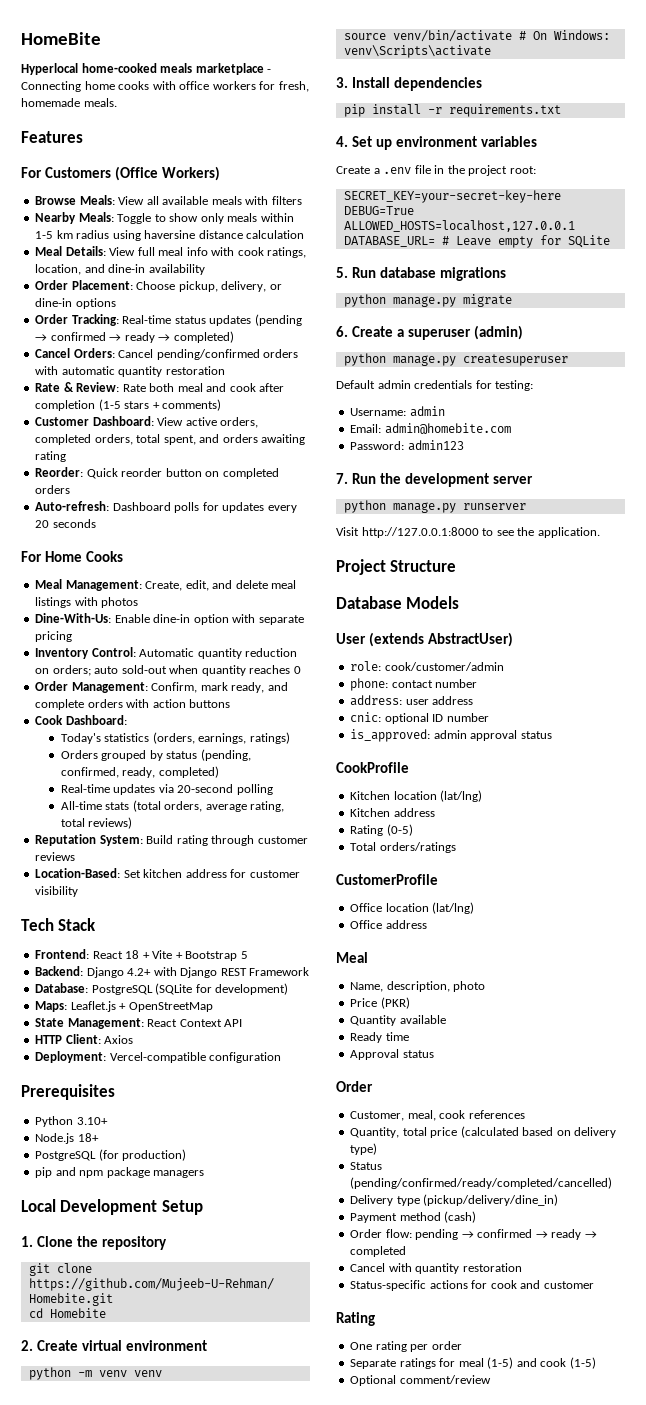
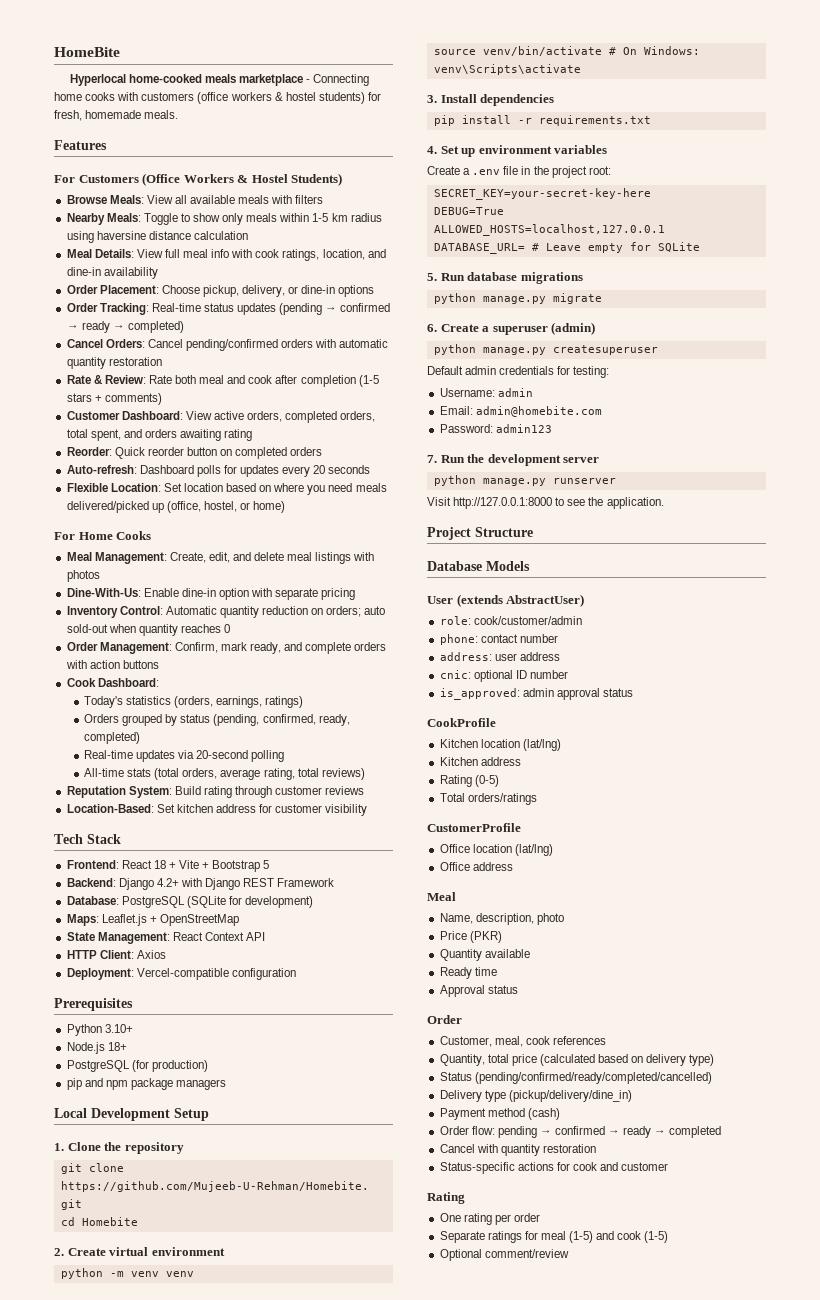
- Hyperlocal home-cooked meals marketplace - Connecting home cooks with office workers for fresh, homemade meals.
+ Hyperlocal home-cooked meals marketplace - Connecting home cooks with customers (office workers & hostel students) for fresh, homemade meals.
- For Customers (Office Workers)
+ For Customers (Office Workers & Hostel Students)
+ Flexible Location: Set location based on where you need meals delivered/picked up (office, hostel, or home)

